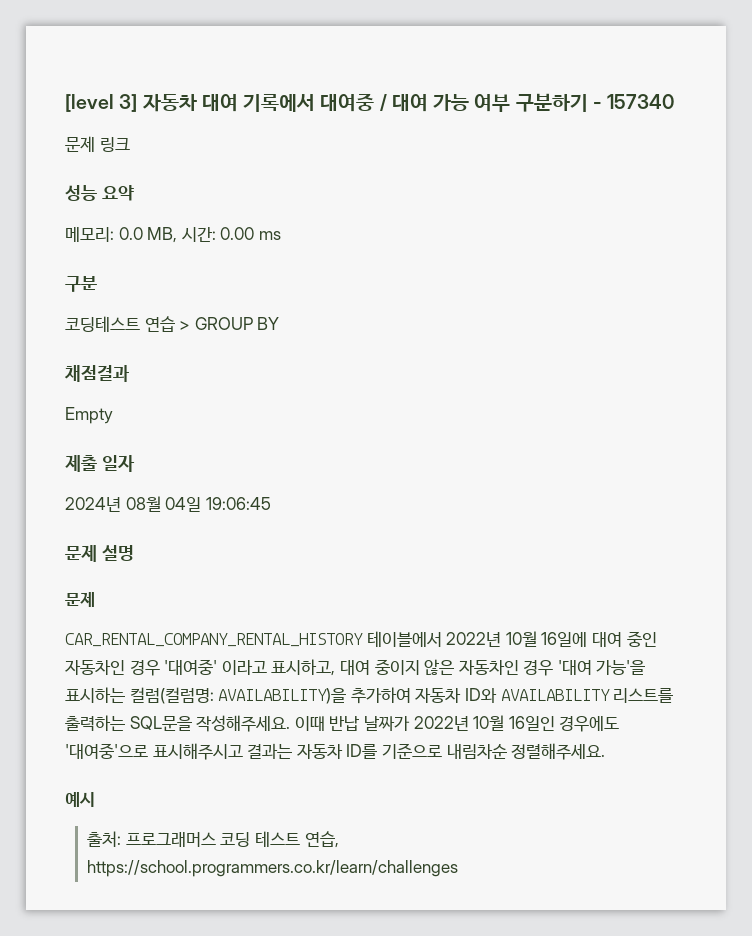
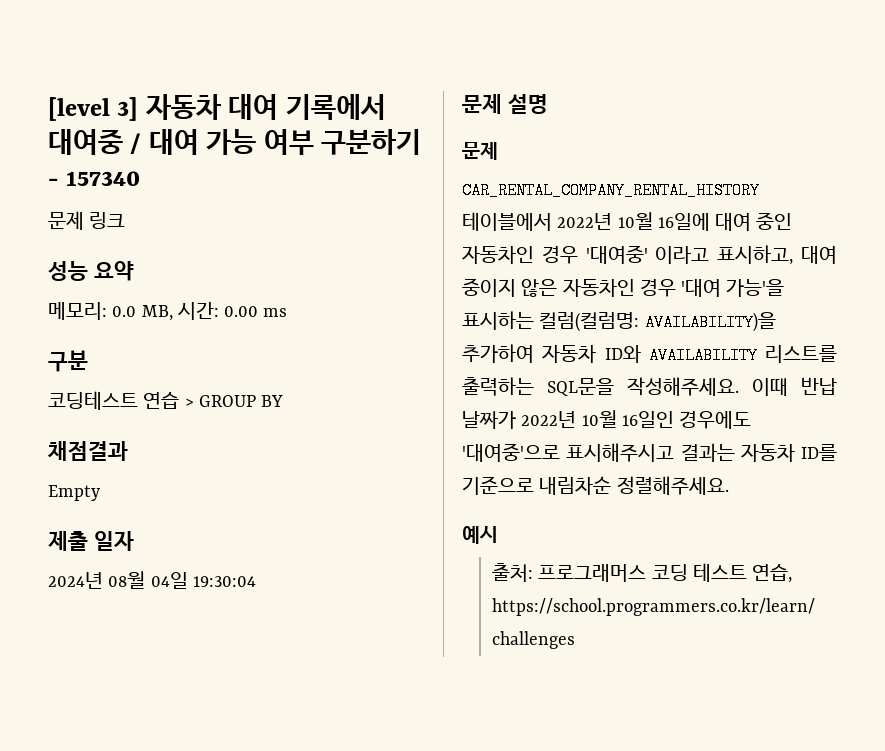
- 2024년 08월 04일 19:06:45
+ 2024년 08월 04일 19:30:04

